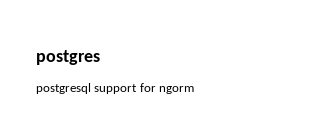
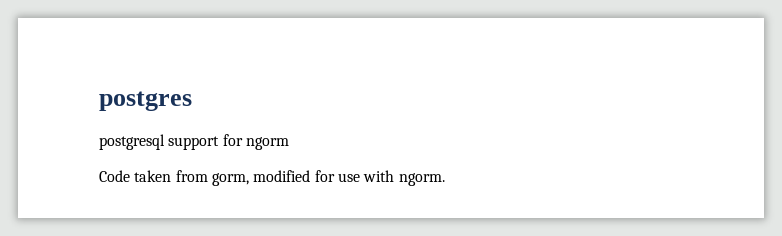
+ Code taken from gorm, modified for use with ngorm.

